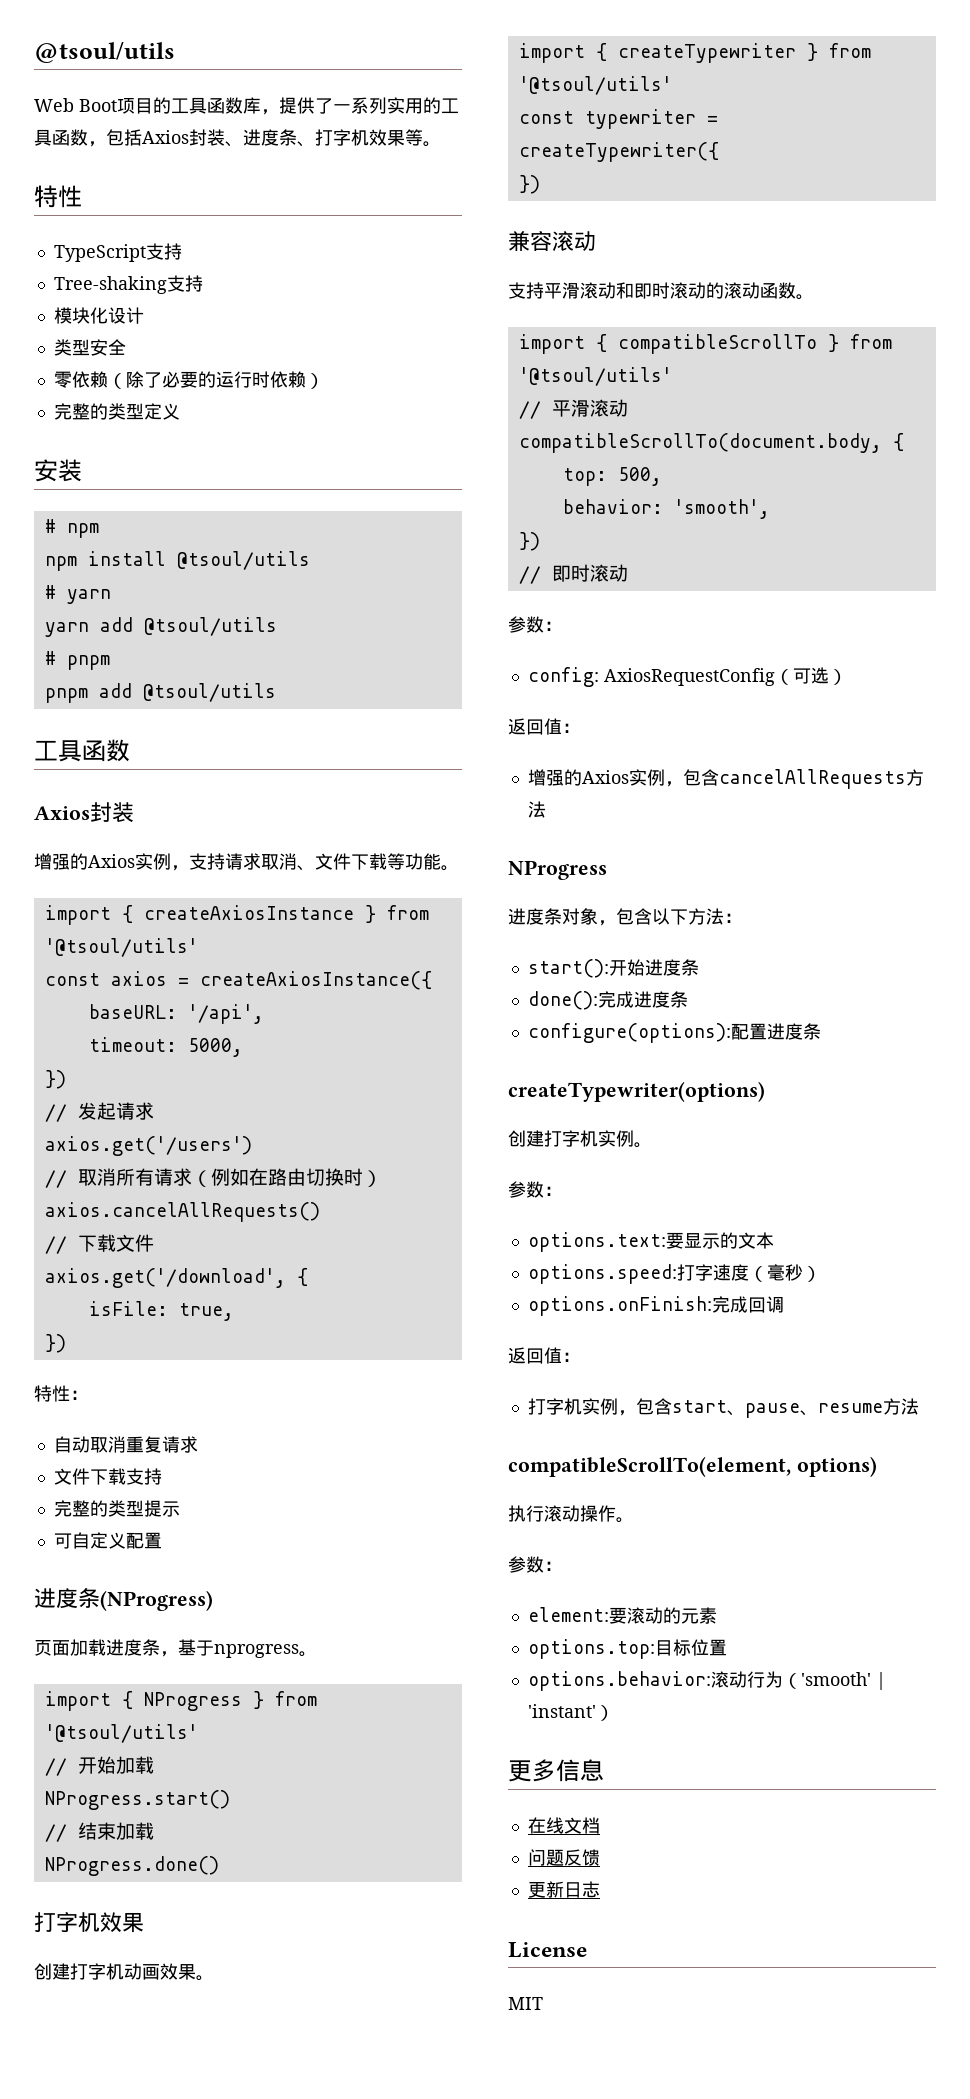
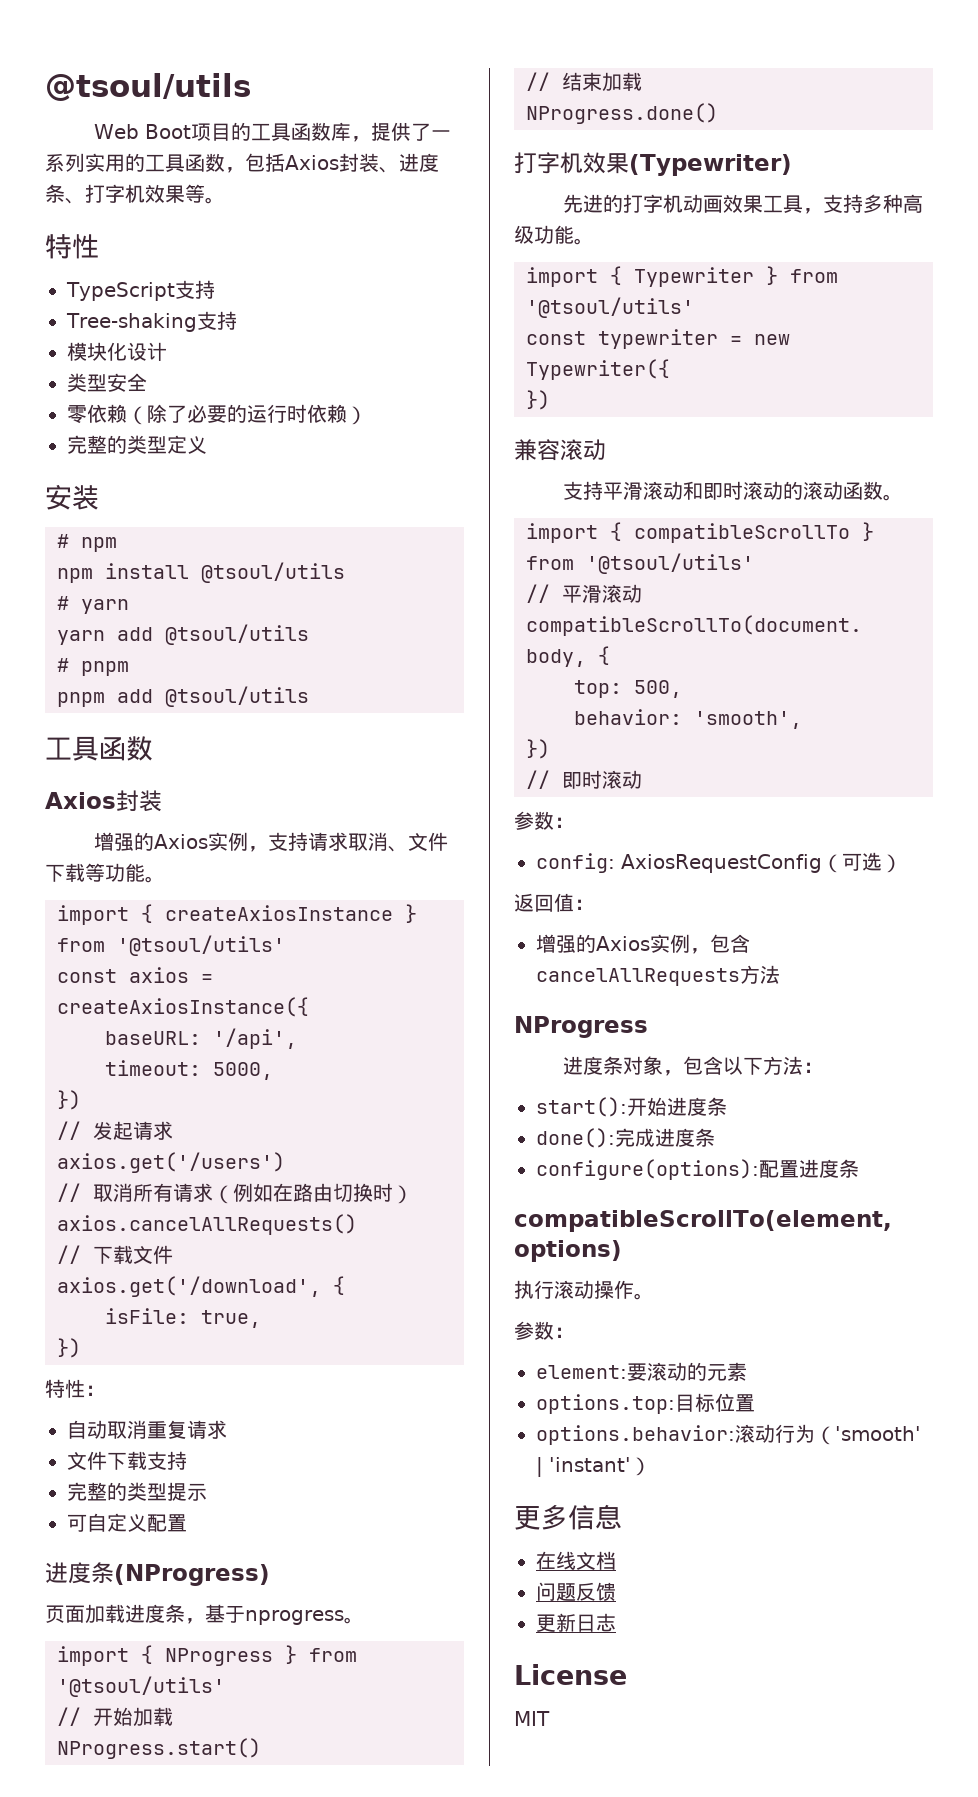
  NProgress.done()
- 打字机效果
- 创建打字机动画效果。
- import { createTypewriter } from '@tsoul/utils'
+ 打字机效果(Typewriter)
+ 先进的打字机动画效果工具，支持多种高级功能。
+ import { Typewriter } from '@tsoul/utils'
- const typewriter = createTypewriter({
+ const typewriter = new Typewriter({
- createTypewriter(options)
- 创建打字机实例。
- 参数：
- options.text:要显示的文本
- options.speed:打字速度（毫秒）
- options.onFinish:完成回调
- 返回值：
- 打字机实例，包含start、pause、resume方法

